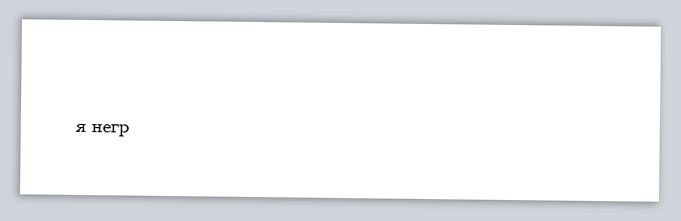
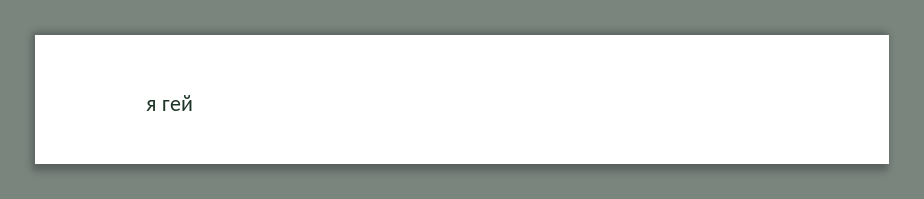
- я негр
+ я гей

